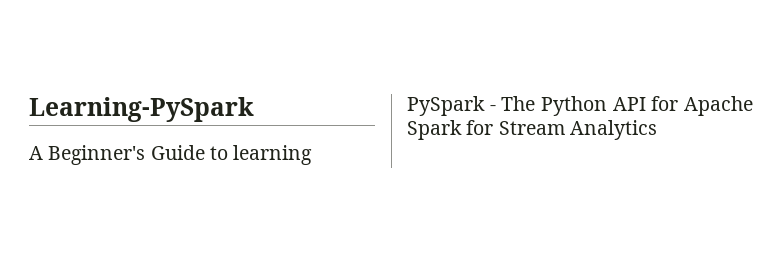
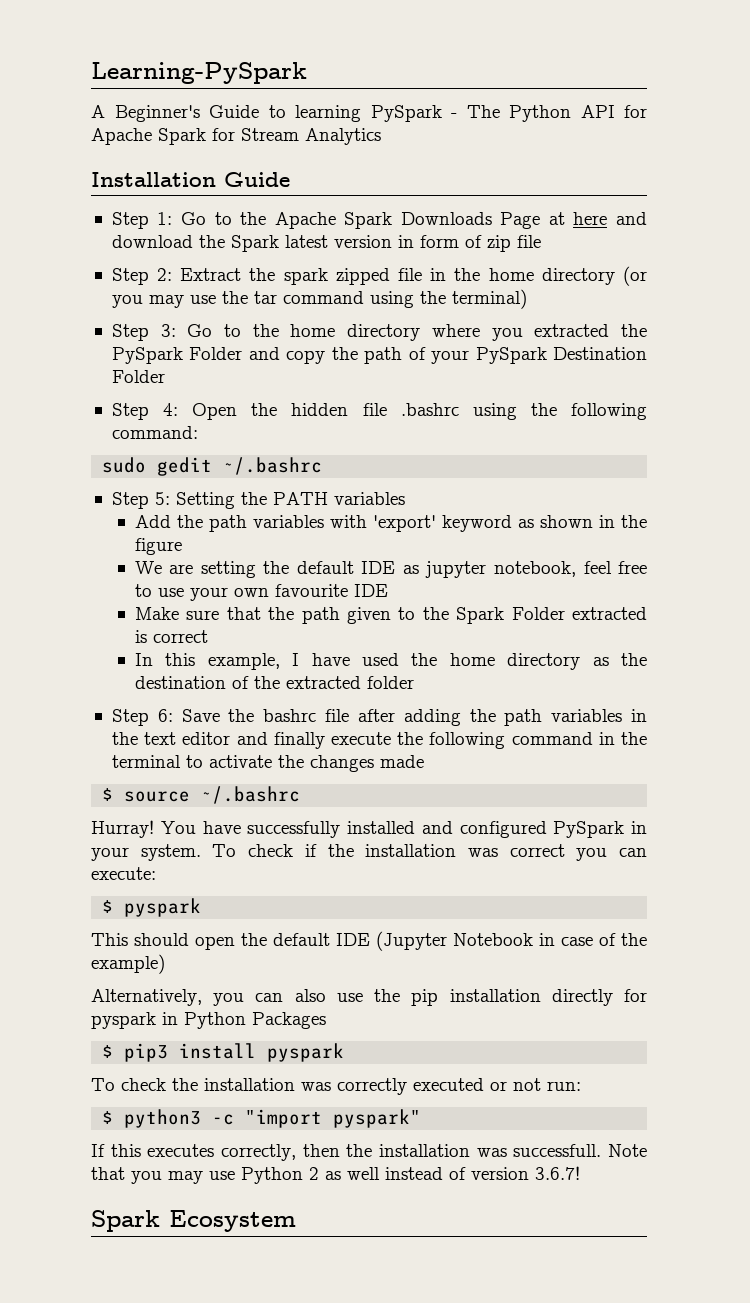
+ Installation Guide
+ Step 1: Go to the Apache Spark Downloads Page at here and download the Spark latest version in form of zip file
+ Step 2: Extract the spark zipped file in the home directory (or you may use the tar command using the terminal)
+ Step 3: Go to the home directory where you extracted the PySpark Folder and copy the path of your PySpark Destination Folder
+ Step 4: Open the hidden file .bashrc using the following command:
+ sudo gedit ~/.bashrc
+ Step 5: Setting the PATH variables
+ Add the path variables with 'export' keyword as shown in the figure
+ We are setting the default IDE as jupyter notebook, feel free to use your own favourite IDE
+ Make sure that the path given to the Spark Folder extracted is correct
+ In this example, I have used the home directory as the destination of the extracted folder
+ Step 6: Save the bashrc file after adding the path variables in the text editor and finally execute the following command in the terminal to activate the changes made
+ $ source ~/.bashrc
+ Hurray! You have successfully installed and configured PySpark in your system. To check if the installation was correct you can execute:
+ $ pyspark
+ This should open the default IDE (Jupyter Notebook in case of the example)
+ Alternatively, you can also use the pip installation directly for pyspark in Python Packages
+ $ pip3 install pyspark
+ To check the installation was correctly executed or not run:
+ $ python3 -c "import pyspark"
+ If this executes correctly, then the installation was successfull. Note that you may use Python 2 as well instead of version 3.6.7!
+ Spark Ecosystem

